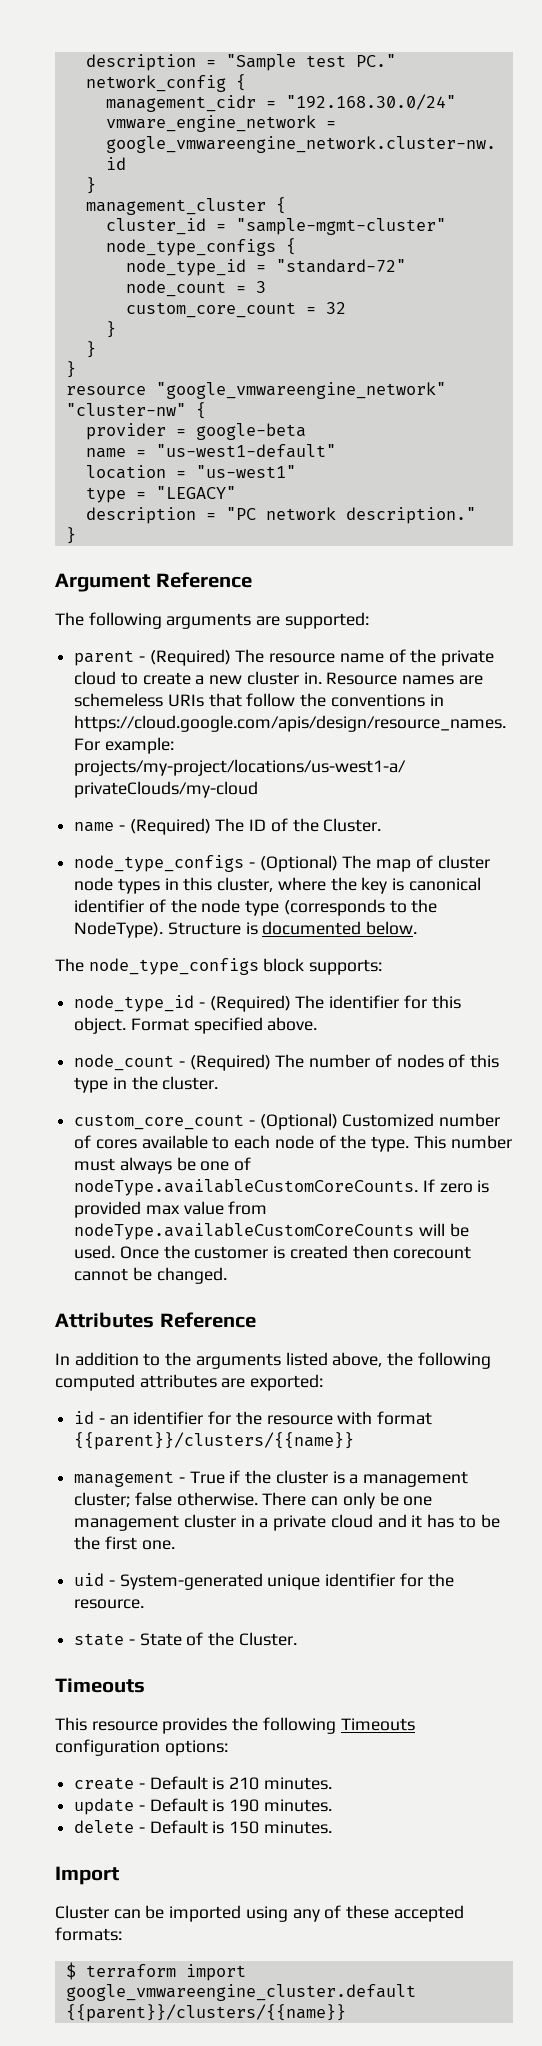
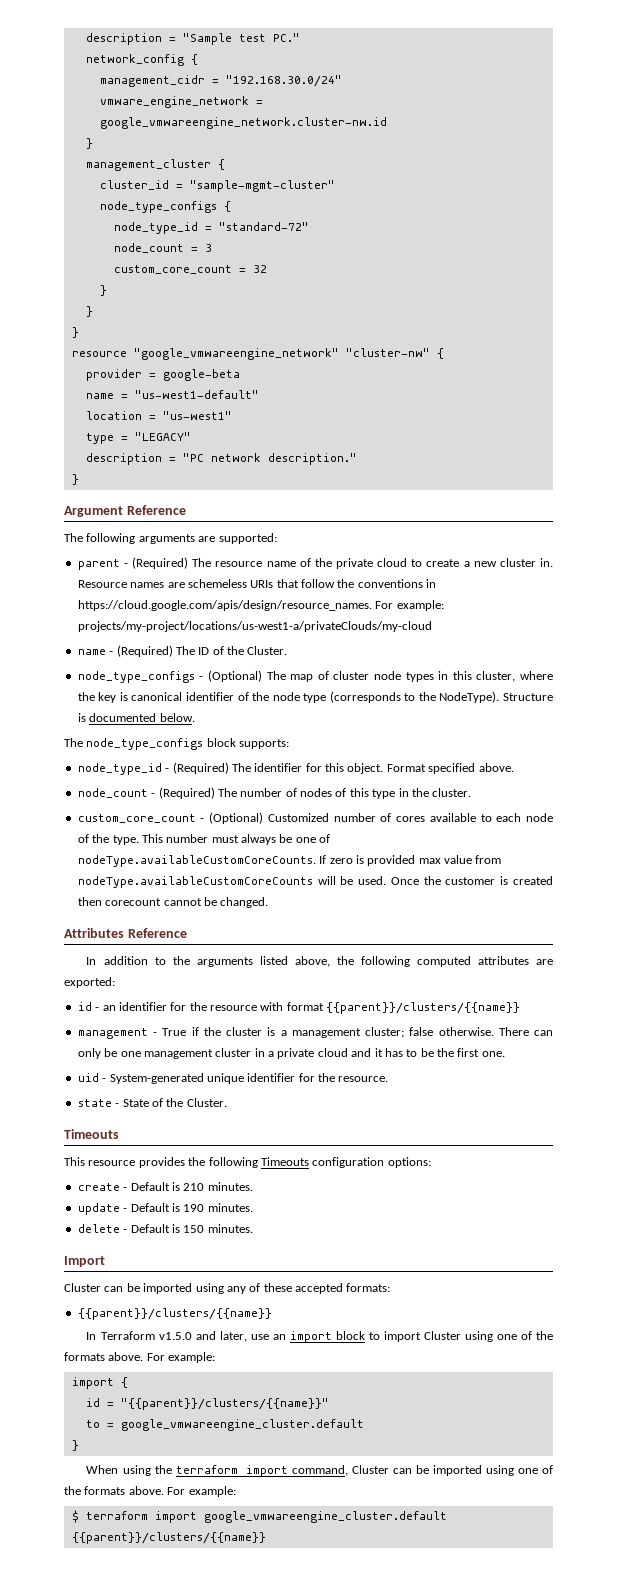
  Cluster can be imported using any of these accepted formats:
+ {{parent}}/clusters/{{name}}
+ In Terraform v1.5.0 and later, use an import block to import Cluster using one of the formats above. For example:
+ import {
+ id = "{{parent}}/clusters/{{name}}"
+ to = google_vmwareengine_cluster.default
+ }
+ When using the terraform import command, Cluster can be imported using one of the formats above. For example:

